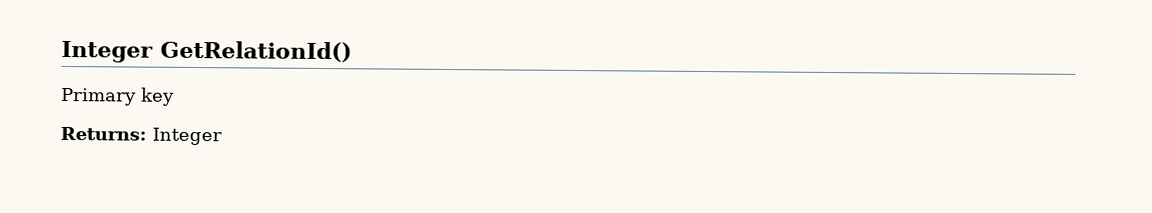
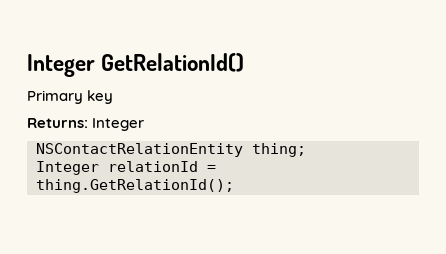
+ NSContactRelationEntity thing;
+ Integer relationId = thing.GetRelationId();

